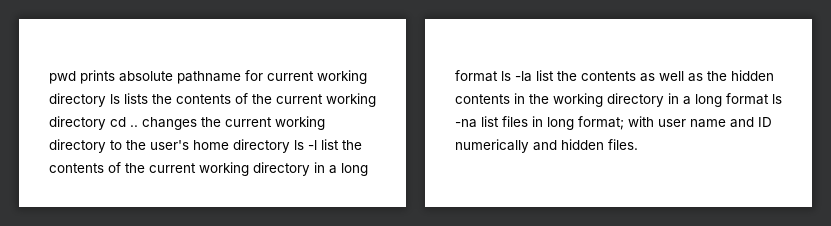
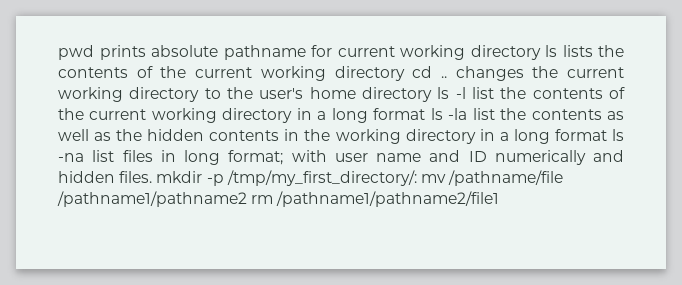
- with user name and ID numerically and hidden files.
+ with user name and ID numerically and hidden files. mkdir -p /tmp/my_first_directory/: mv /pathname/file /pathname1/pathname2 rm /pathname1/pathname2/file1

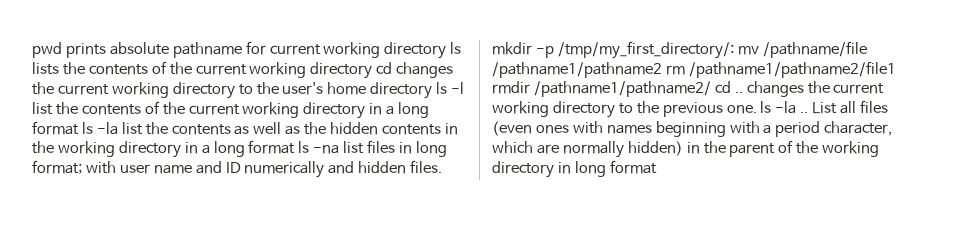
- pwd prints absolute pathname for current working directory ls lists the contents of the current working directory cd .. changes the current working directory to the user's home directory ls -l list the contents of the current working directory in a long format ls -la list the contents as well as the hidden contents in the working directory in a long format ls -na list files in long format;
+ pwd prints absolute pathname for current working directory ls lists the contents of the current working directory cd changes the current working directory to the user's home directory ls -l list the contents of the current working directory in a long format ls -la list the contents as well as the hidden contents in the working directory in a long format ls -na list files in long format;
- mv /pathname/file /pathname1/pathname2 rm /pathname1/pathname2/file1
+ mv /pathname/file /pathname1/pathname2 rm /pathname1/pathname2/file1 rmdir /pathname1/pathname2/ cd .. changes the current working directory to the previous one. ls -la .. List all files (even ones with names beginning with a period character, which are normally hidden) in the parent of the working directory in long format

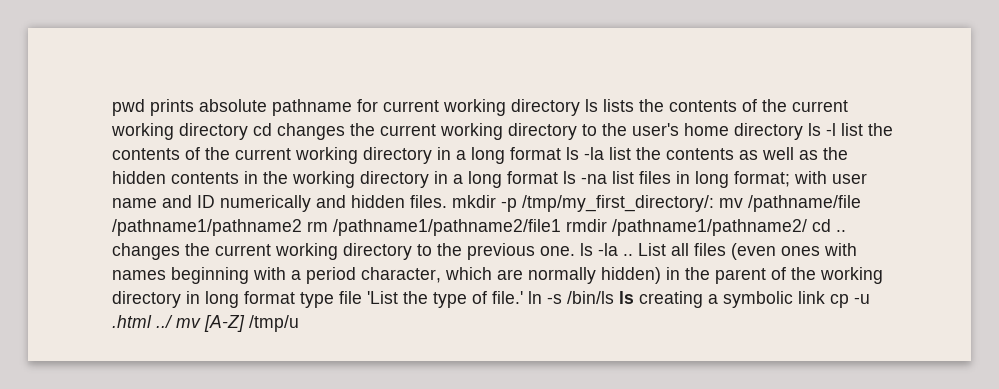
- List all files (even ones with names beginning with a period character, which are normally hidden) in the parent of the working directory in long format
+ List all files (even ones with names beginning with a period character, which are normally hidden) in the parent of the working directory in long format type file 'List the type of file.' ln -s /bin/ls ls creating a symbolic link cp -u .html ../ mv [A-Z] /tmp/u

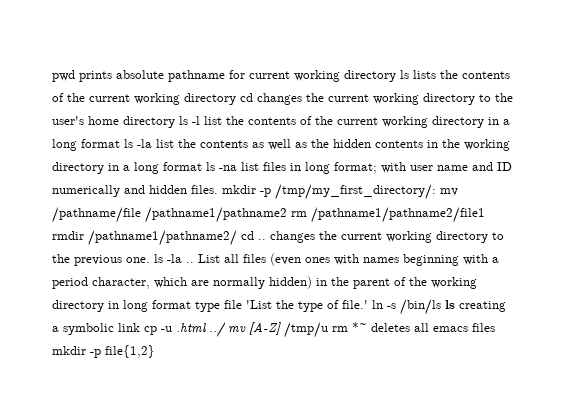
- List all files (even ones with names beginning with a period character, which are normally hidden) in the parent of the working directory in long format type file 'List the type of file.' ln -s /bin/ls ls creating a symbolic link cp -u .html ../ mv [A-Z] /tmp/u
+ List all files (even ones with names beginning with a period character, which are normally hidden) in the parent of the working directory in long format type file 'List the type of file.' ln -s /bin/ls ls creating a symbolic link cp -u .html ../ mv [A-Z] /tmp/u rm *~ deletes all emacs files mkdir -p file{1,2}

